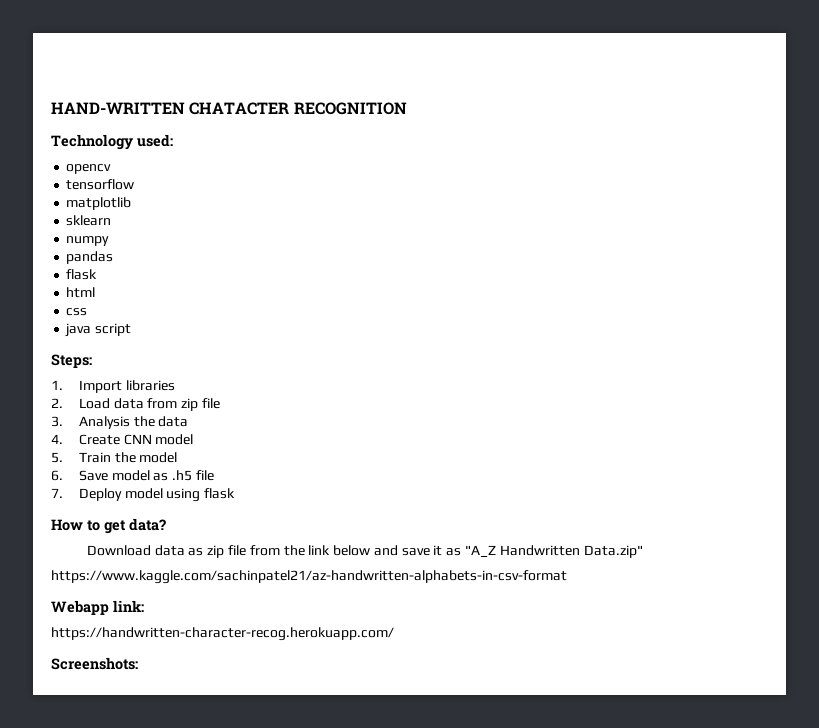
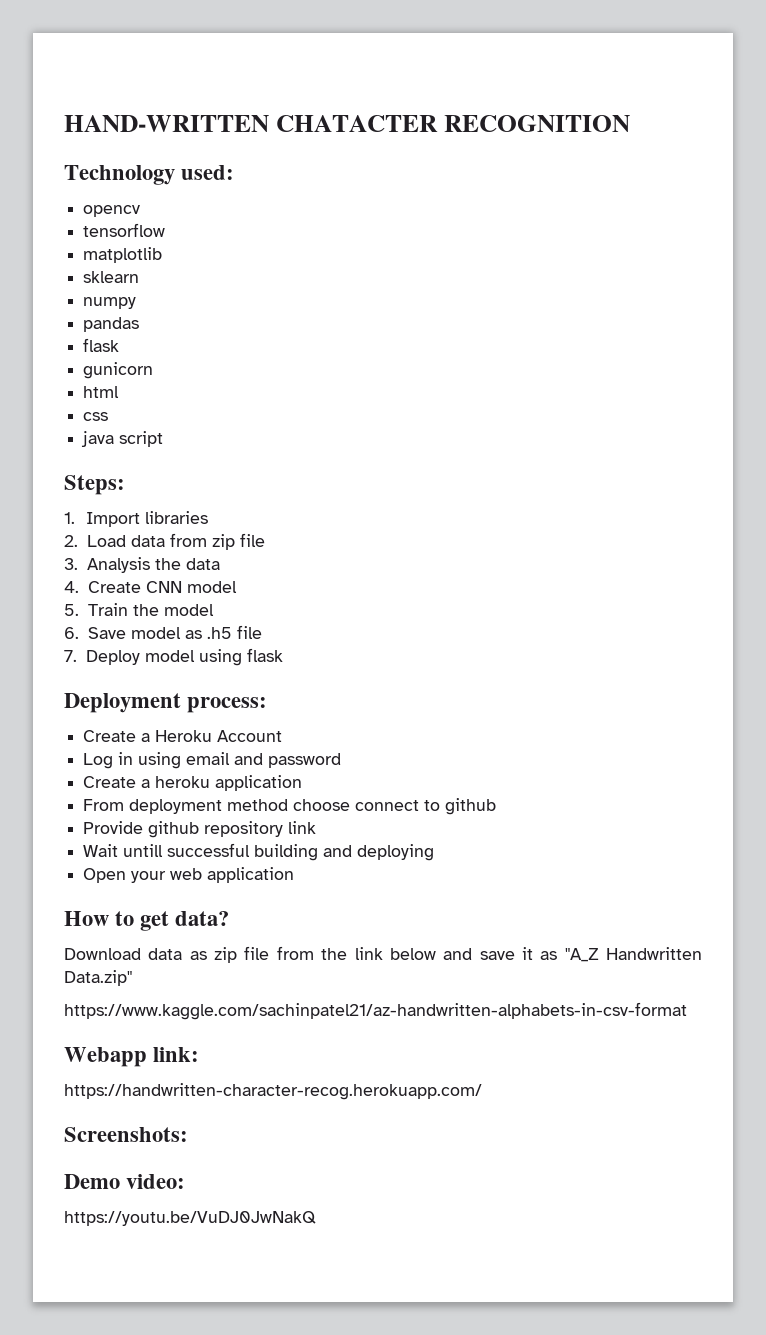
+ gunicorn
+ Deployment process:
+ Create a Heroku Account
+ Log in using email and password
+ Create a heroku application
+ From deployment method choose connect to github
+ Provide github repository link
+ Wait untill successful building and deploying
+ Open your web application
+ Demo video:
+ https://youtu.be/VuDJ0JwNakQ

